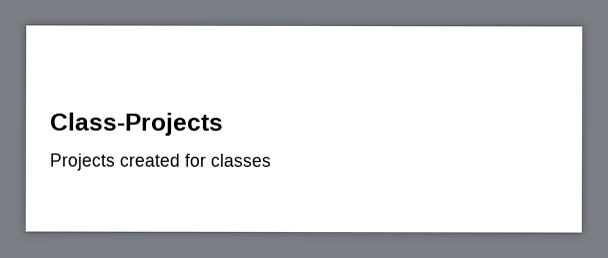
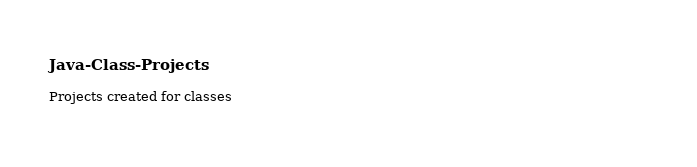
- Class-Projects
+ Java-Class-Projects

